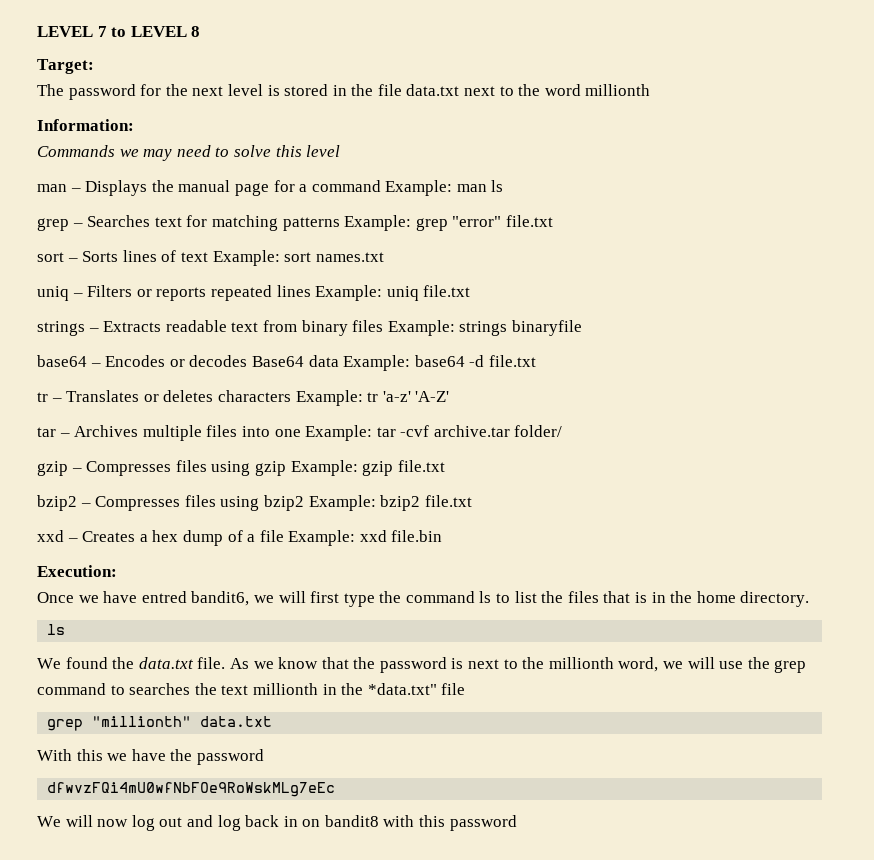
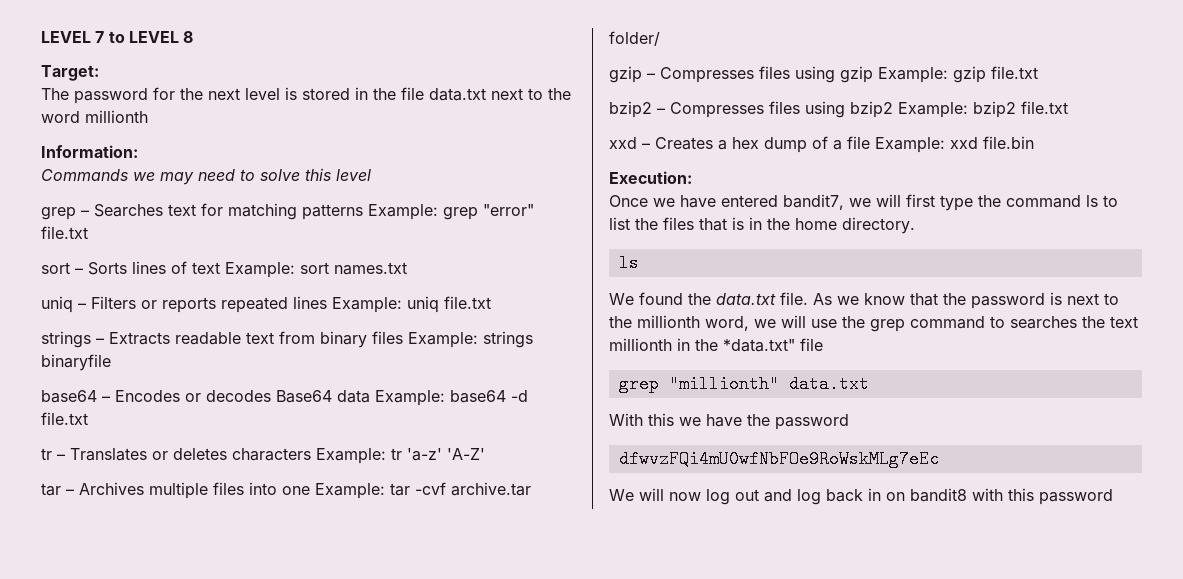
- man – Displays the manual page for a command Example: man ls
- Once we have entred bandit6, we will first type the command ls to list the files that is in the home directory.
+ Once we have entered bandit7, we will first type the command ls to list the files that is in the home directory.

